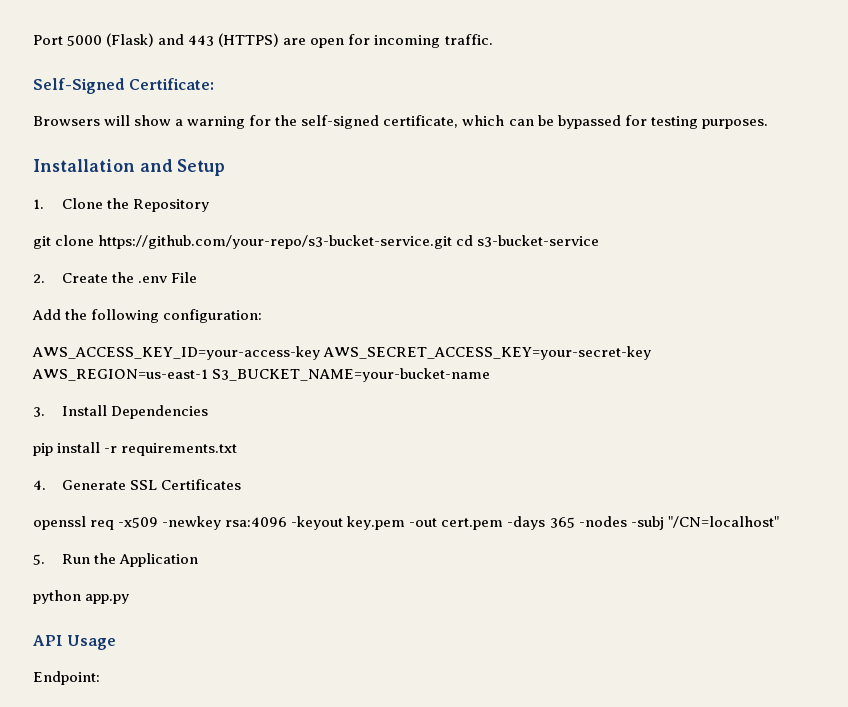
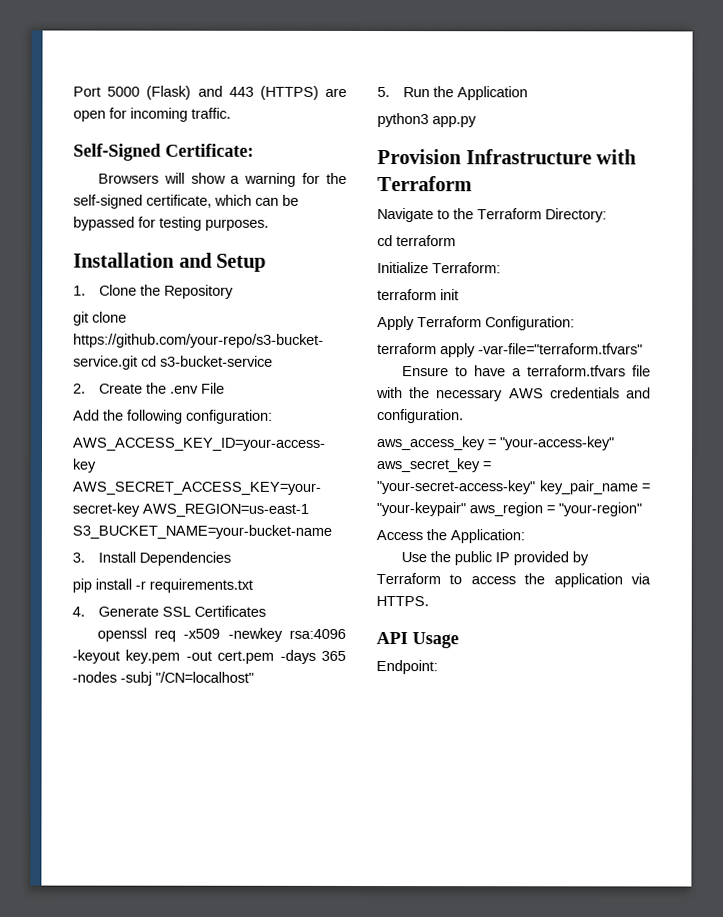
- python app.py
+ python3 app.py
+ Provision Infrastructure with Terraform
+ Navigate to the Terraform Directory:
+ cd terraform
+ Initialize Terraform:
+ terraform init
+ Apply Terraform Configuration:
+ terraform apply -var-file="terraform.tfvars"
+ Ensure to have a terraform.tfvars file with the necessary AWS credentials and configuration.
+ aws_access_key = "your-access-key" aws_secret_key = "your-secret-access-key" key_pair_name = "your-keypair" aws_region = "your-region"
+ Access the Application:
+ Use the public IP provided by Terraform to access the application via HTTPS.

